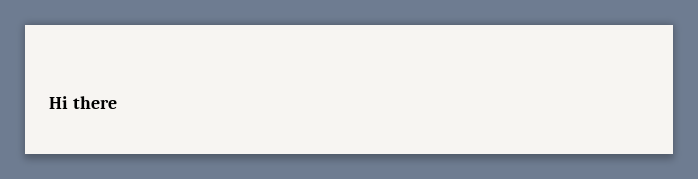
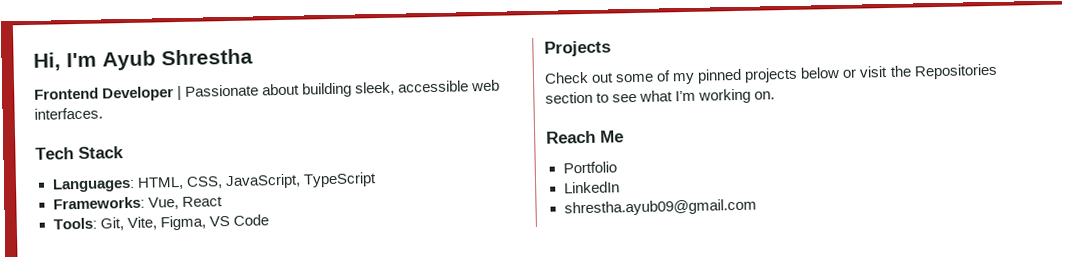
- Hi there
+ Hi, I'm Ayub Shrestha
+ Frontend Developer | Passionate about building sleek, accessible web interfaces.
+ Tech Stack
+ Languages: HTML, CSS, JavaScript, TypeScript
+ Frameworks: Vue, React
+ Tools: Git, Vite, Figma, VS Code
+ Projects
+ Check out some of my pinned projects below or visit the Repositories section to see what I’m working on.
+ Reach Me
+ Portfolio
+ LinkedIn
+ shrestha.ayub09@gmail.com

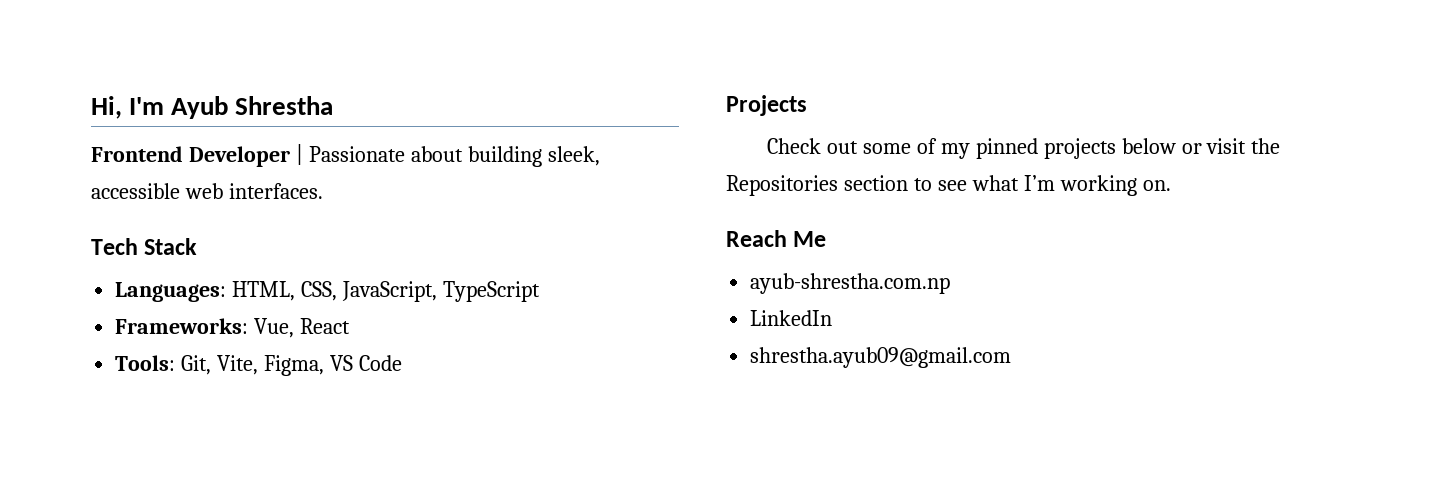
- Portfolio
+ ayub-shrestha.com.np

